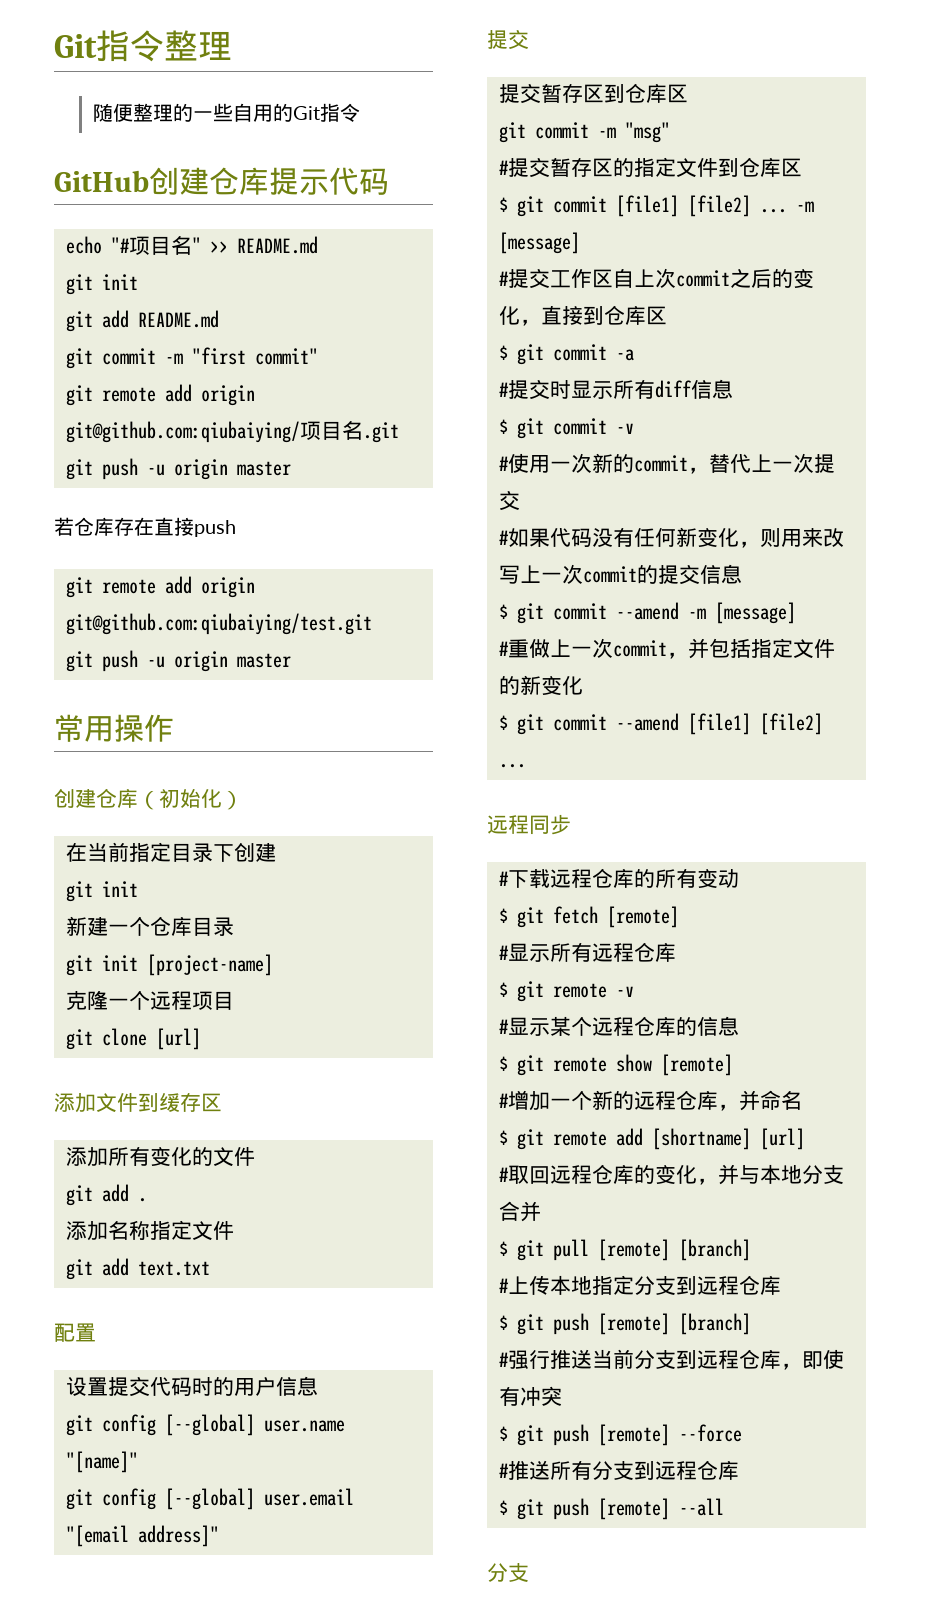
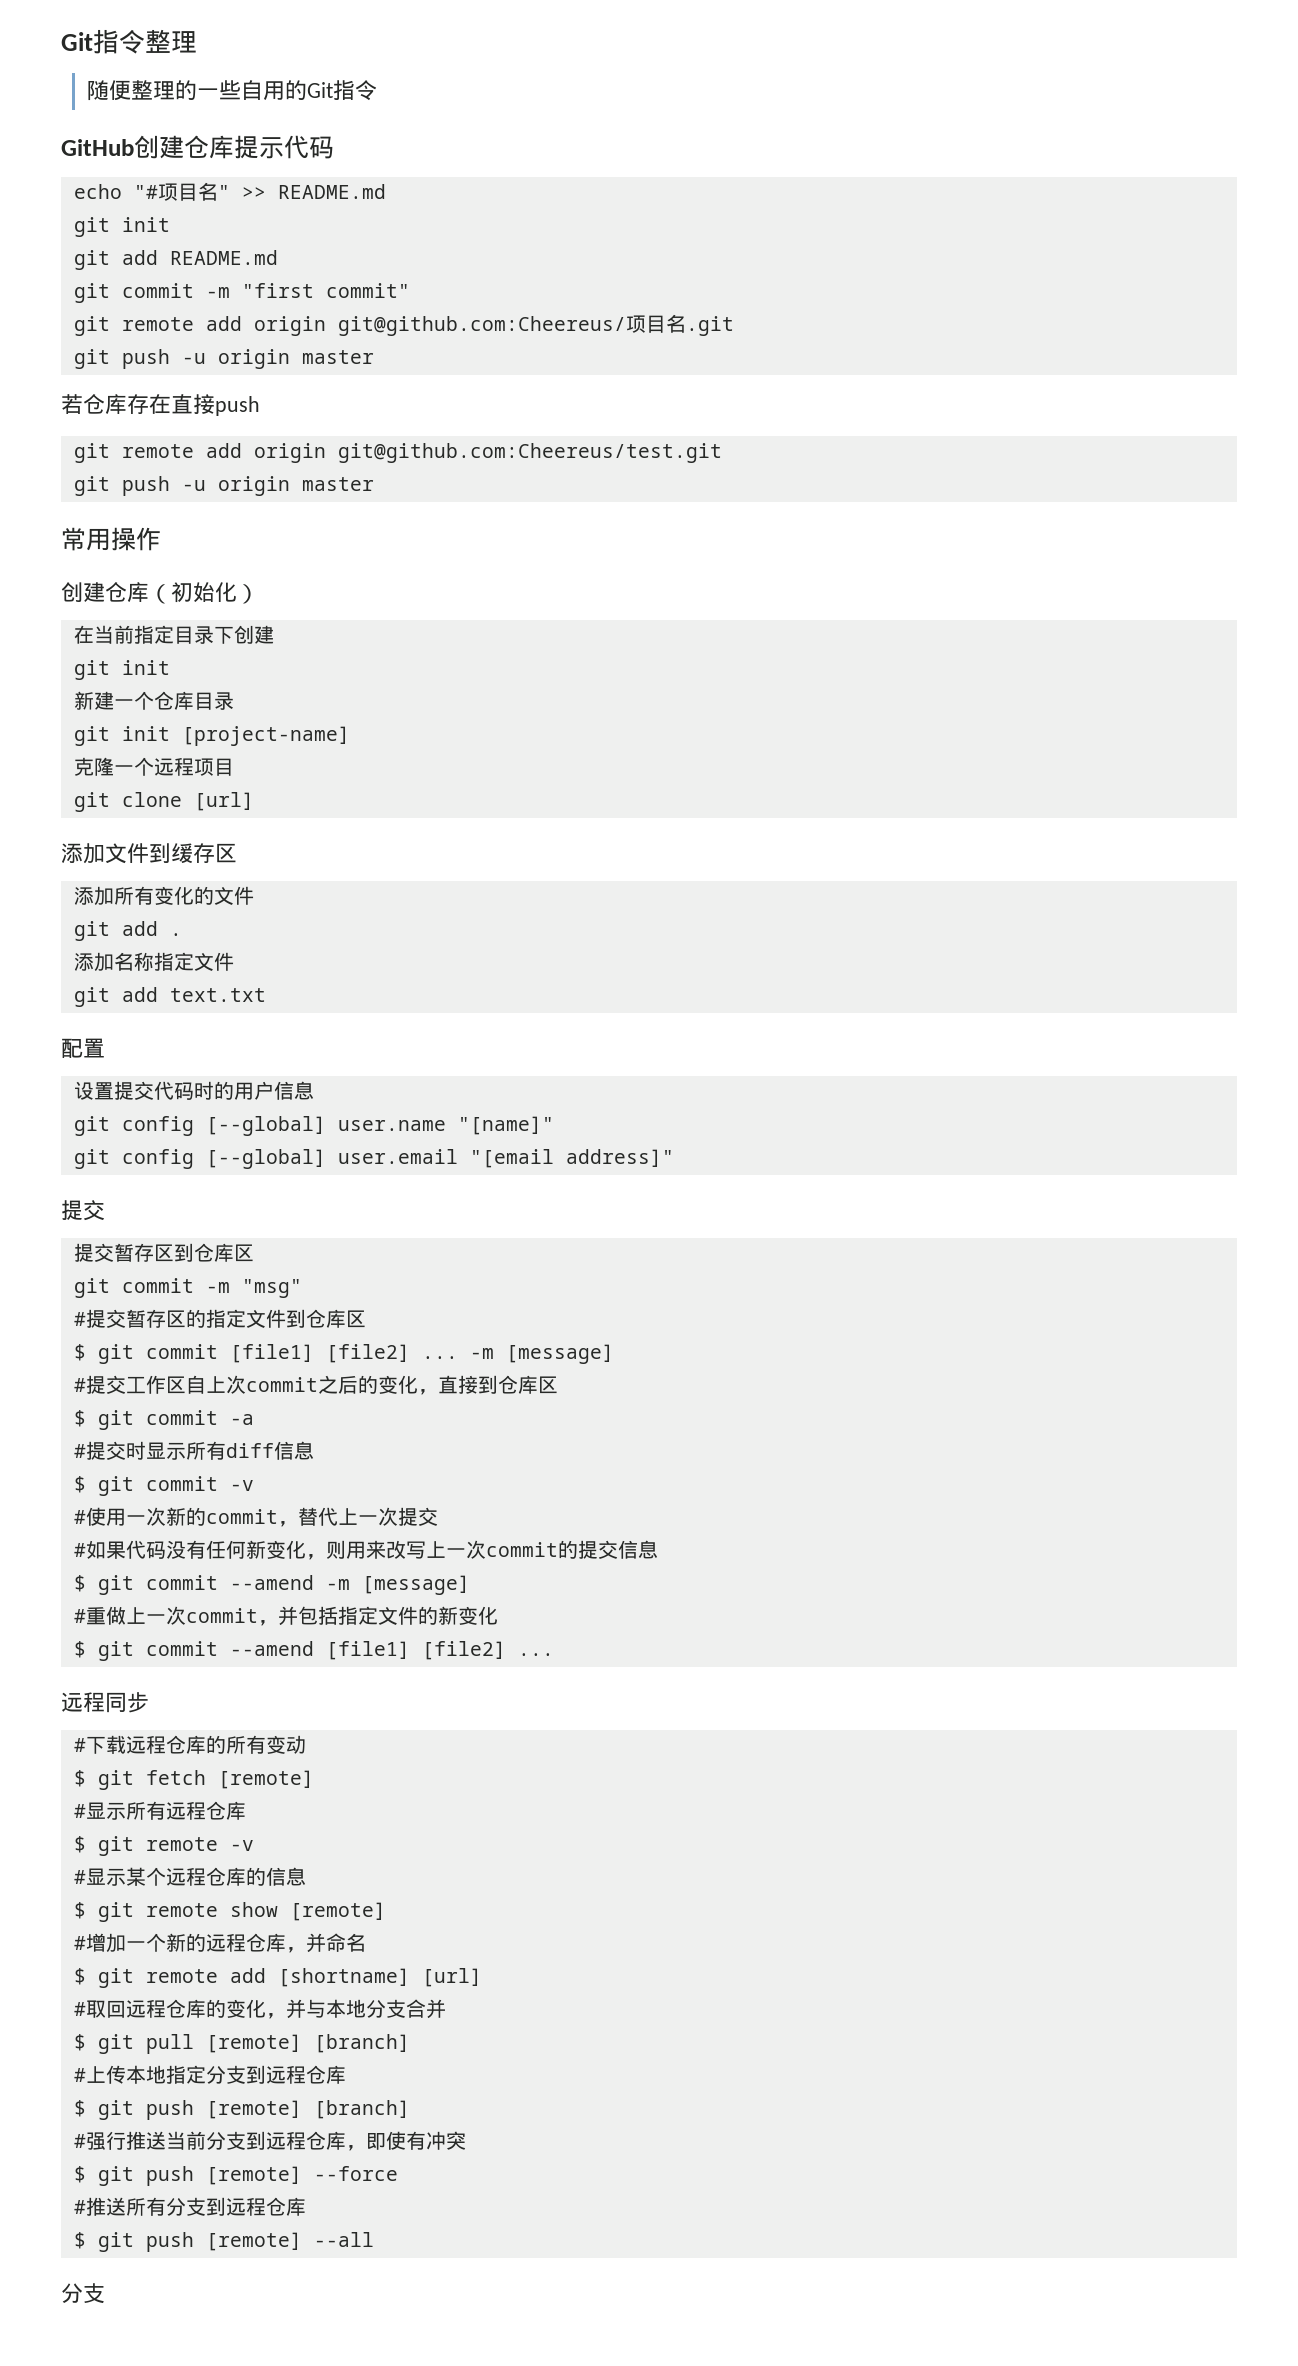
- git remote add origin git@github.com:qiubaiying/项目名.git
+ git remote add origin git@github.com:Cheereus/项目名.git
- git remote add origin git@github.com:qiubaiying/test.git
+ git remote add origin git@github.com:Cheereus/test.git

